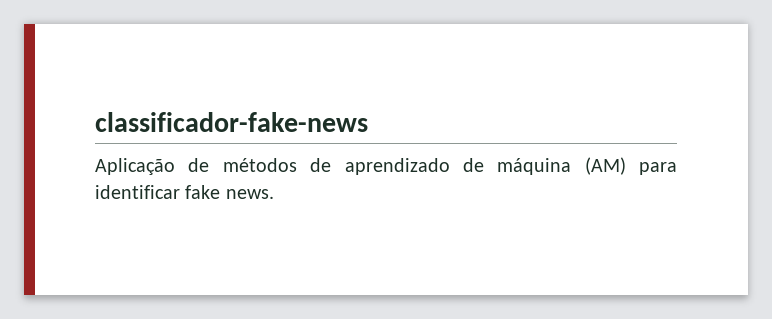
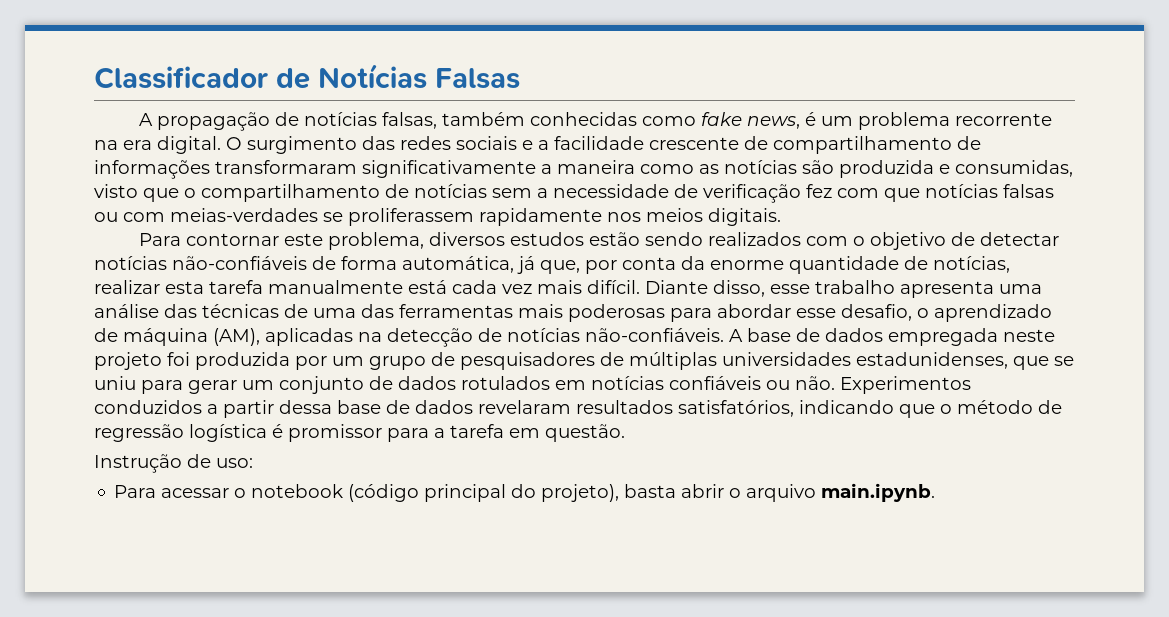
- classificador-fake-news
- Aplicação de métodos de aprendizado de máquina (AM) para identificar fake news.
+ Classificador de Notícias Falsas
+ A propagação de notícias falsas, também conhecidas como fake news, é um problema recorrente na era digital. O surgimento das redes sociais e a facilidade crescente de compartilhamento de informações transformaram significativamente a maneira como as notícias são produzida e consumidas, visto que o compartilhamento de notícias sem a necessidade de verificação fez com que notícias falsas ou com meias-verdades se proliferassem rapidamente nos meios digitais.
+ Para contornar este problema, diversos estudos estão sendo realizados com o objetivo de detectar notícias não-confiáveis de forma automática, já que, por conta da enorme quantidade de notícias, realizar esta tarefa manualmente está cada vez mais difícil. Diante disso, esse trabalho apresenta uma análise das técnicas de uma das ferramentas mais poderosas para abordar esse desafio, o aprendizado de máquina (AM), aplicadas na detecção de notícias não-confiáveis. A base de dados empregada neste projeto foi produzida por um grupo de pesquisadores de múltiplas universidades estadunidenses, que se uniu para gerar um conjunto de dados rotulados em notícias confiáveis ou não. Experimentos conduzidos a partir dessa base de dados revelaram resultados satisfatórios, indicando que o método de regressão logística é promissor para a tarefa em questão.
+ Instrução de uso:
+ Para acessar o notebook (código principal do projeto), basta abrir o arquivo main.ipynb.

